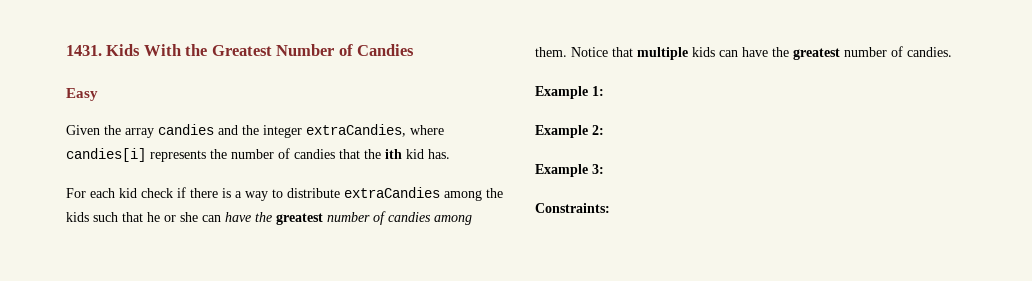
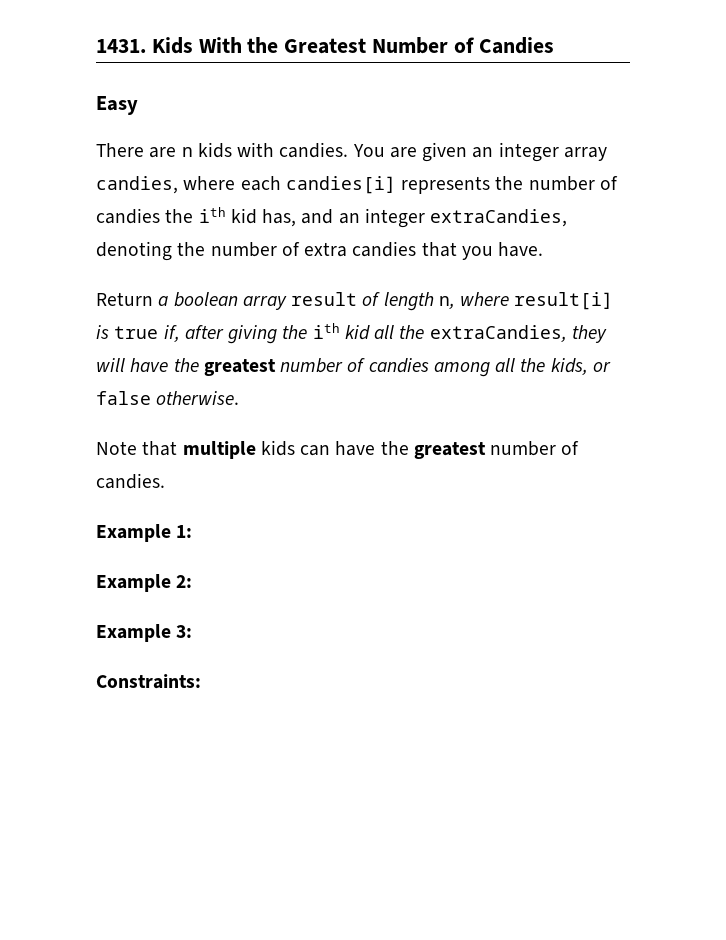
- Given the array candies and the integer extraCandies, where candies[i] represents the number of candies that the ith kid has.
- For each kid check if there is a way to distribute extraCandies among the kids such that he or she can have the greatest number of candies among them. Notice that multiple kids can have the greatest number of candies.
+ There are n kids with candies. You are given an integer array candies, where each candies[i] represents the number of candies the ith kid has, and an integer extraCandies, denoting the number of extra candies that you have.
+ Return a boolean array result of length n, where result[i] is true if, after giving the ith kid all the extraCandies, they will have the greatest number of candies among all the kids, or false otherwise.
+ Note that multiple kids can have the greatest number of candies.

